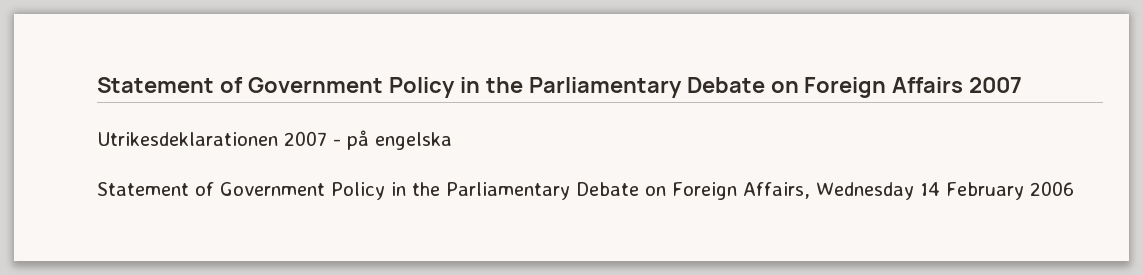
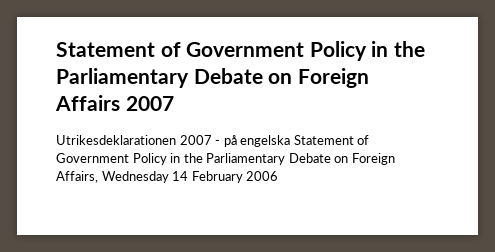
- Utrikesdeklarationen 2007 - på engelska
- Statement of Government Policy in the Parliamentary Debate on Foreign Affairs, Wednesday 14 February 2006
+ Utrikesdeklarationen 2007 - på engelska Statement of Government Policy in the Parliamentary Debate on Foreign Affairs, Wednesday 14 February 2006

